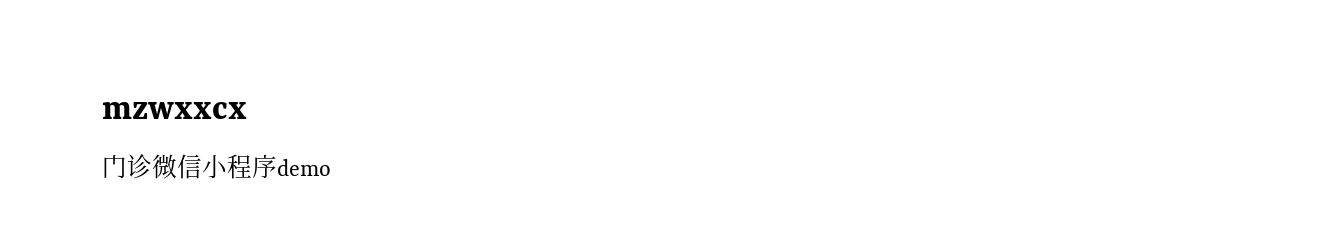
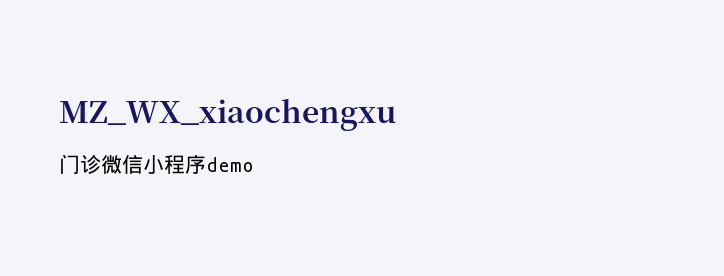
- mzwxxcx
+ MZ_WX_xiaochengxu

